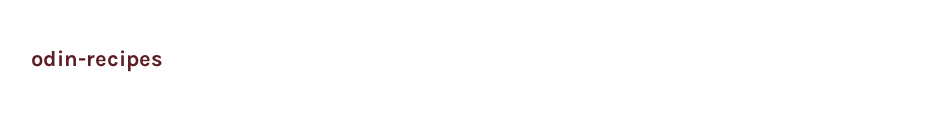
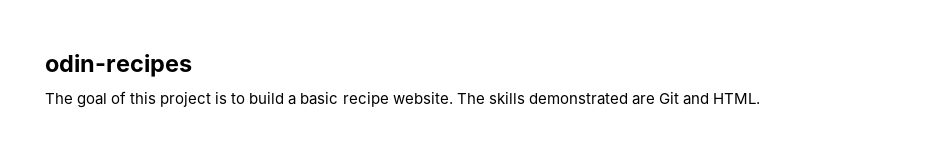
+ The goal of this project is to build a basic recipe website. The skills demonstrated are Git and HTML.

